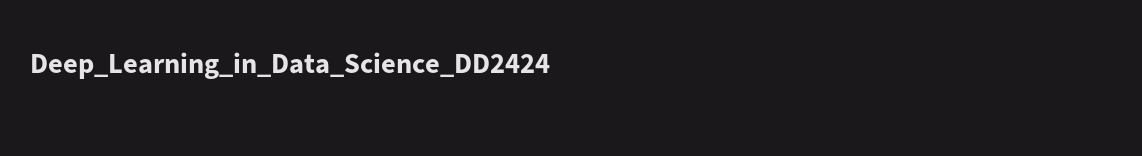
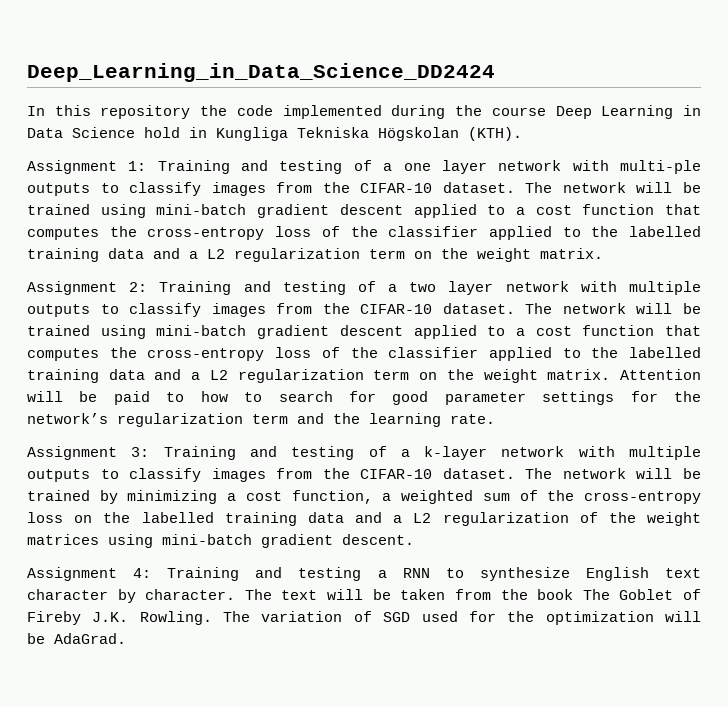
+ In this repository the code implemented during the course Deep Learning in Data Science hold in Kungliga Tekniska Högskolan (KTH).
+ Assignment 1: Training and testing of a one layer network with multi-ple outputs to classify images from the CIFAR-10 dataset. The network will be trained using mini-batch gradient descent applied to a cost function that computes the cross-entropy loss of the classifier applied to the labelled training data and a L2 regularization term on the weight matrix.
+ Assignment 2: Training and testing of a two layer network with multiple outputs to classify images from the CIFAR-10 dataset. The network will be trained using mini-batch gradient descent applied to a cost function that computes the cross-entropy loss of the classifier applied to the labelled training data and a L2 regularization term on the weight matrix. Attention will be paid to how to search for good parameter settings for the network’s regularization term and the learning rate.
+ Assignment 3: Training and testing of a k-layer network with multiple outputs to classify images from the CIFAR-10 dataset. The network will be trained by minimizing a cost function, a weighted sum of the cross-entropy loss on the labelled training data and a L2 regularization of the weight matrices using mini-batch gradient descent.
+ Assignment 4: Training and testing a RNN to synthesize English text character by character. The text will be taken from the book The Goblet of Fireby J.K. Rowling. The variation of SGD used for the optimization will be AdaGrad.

